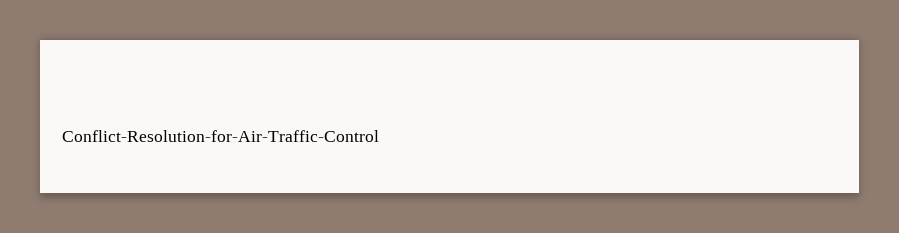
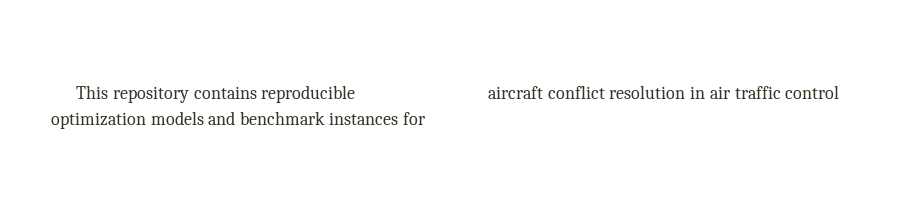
- Conflict-Resolution-for-Air-Traffic-Control
+ This repository contains reproducible optimization models and benchmark instances for aircraft conflict resolution in air traffic control

